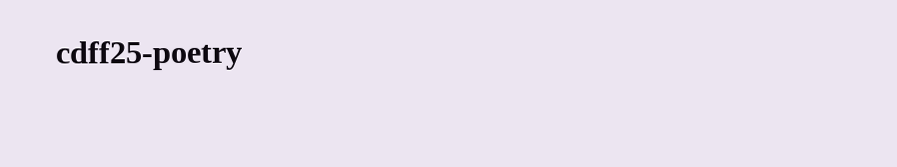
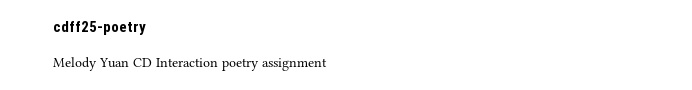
+ Melody Yuan CD Interaction poetry assignment

